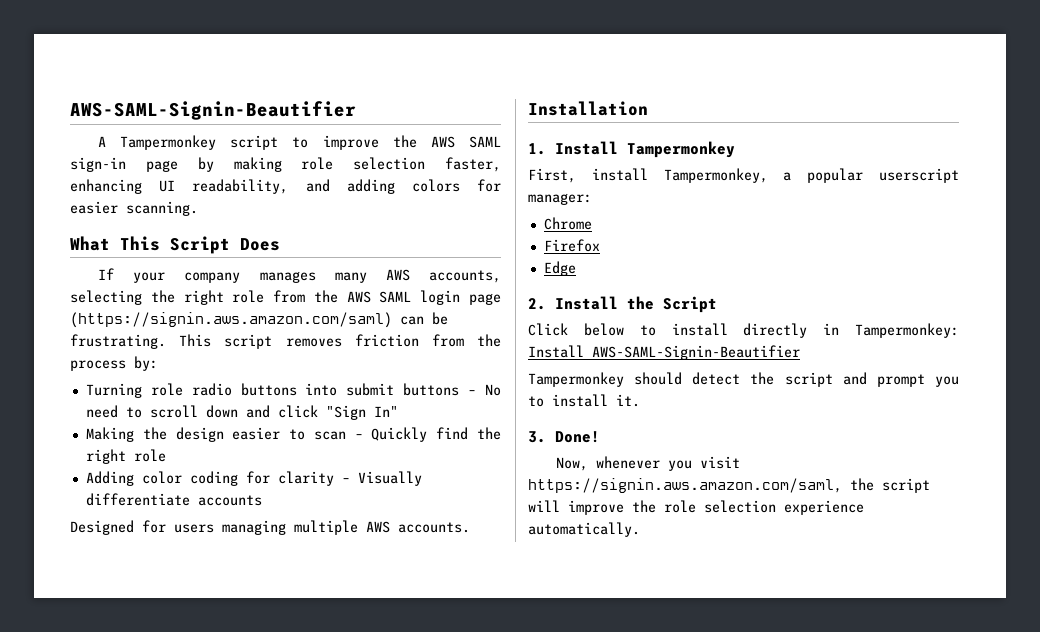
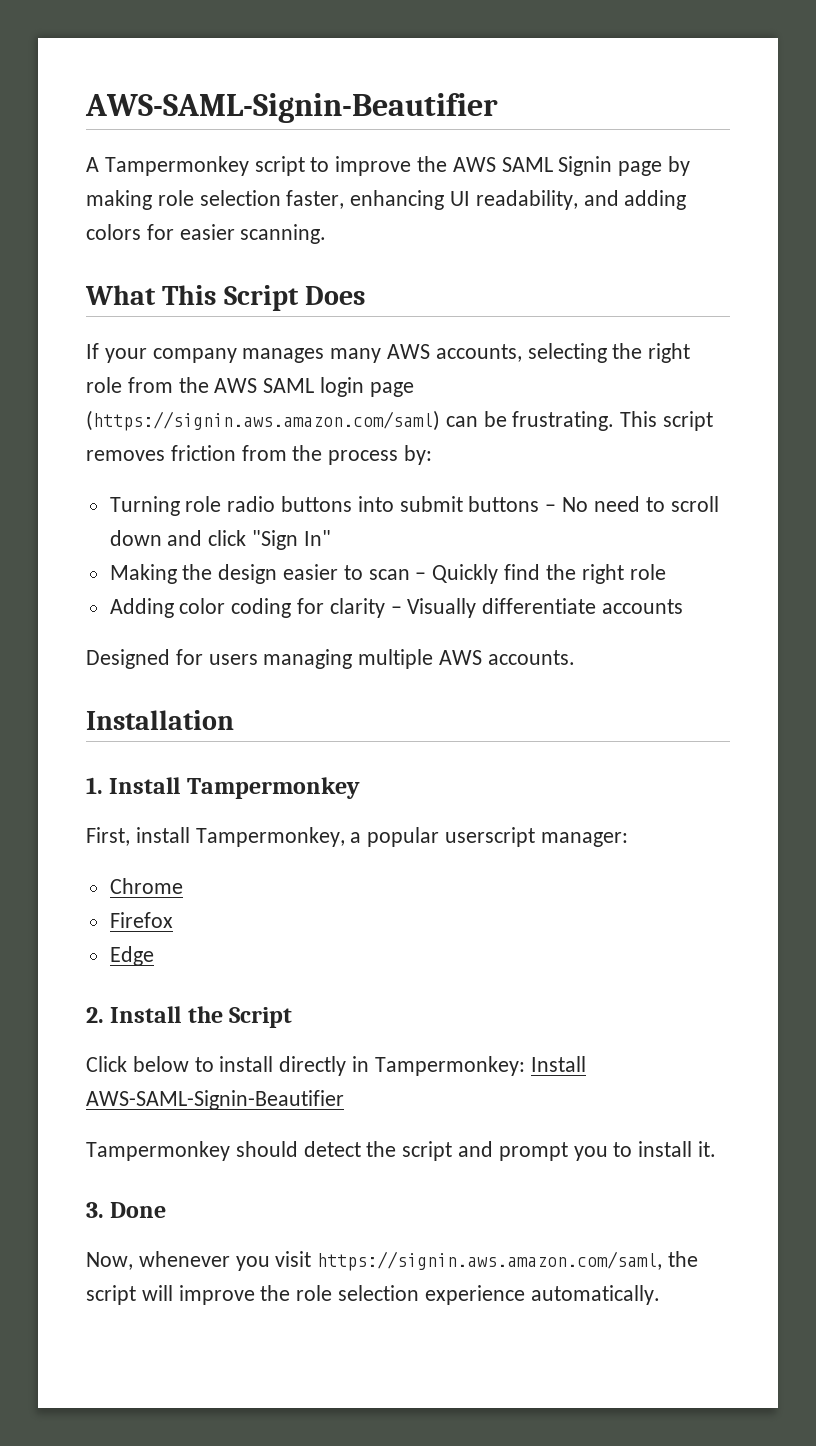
- A Tampermonkey script to improve the AWS SAML sign-in page by making role selection faster, enhancing UI readability, and adding colors for easier scanning.
+ A Tampermonkey script to improve the AWS SAML Signin page by making role selection faster, enhancing UI readability, and adding colors for easier scanning.
- 3. Done!
+ 3. Done

